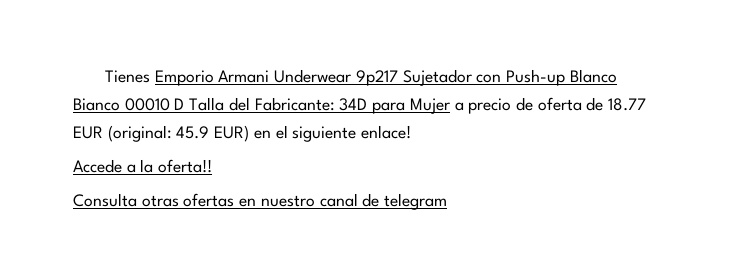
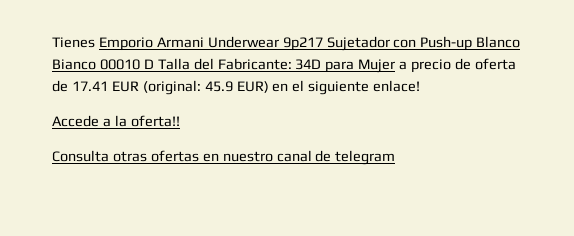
- Tienes Emporio Armani Underwear 9p217 Sujetador con Push-up Blanco Bianco 00010 D Talla del Fabricante: 34D para Mujer a precio de oferta de 18.77 EUR (original: 45.9 EUR) en el siguiente enlace!
+ Tienes Emporio Armani Underwear 9p217 Sujetador con Push-up Blanco Bianco 00010 D Talla del Fabricante: 34D para Mujer a precio de oferta de 17.41 EUR (original: 45.9 EUR) en el siguiente enlace!

